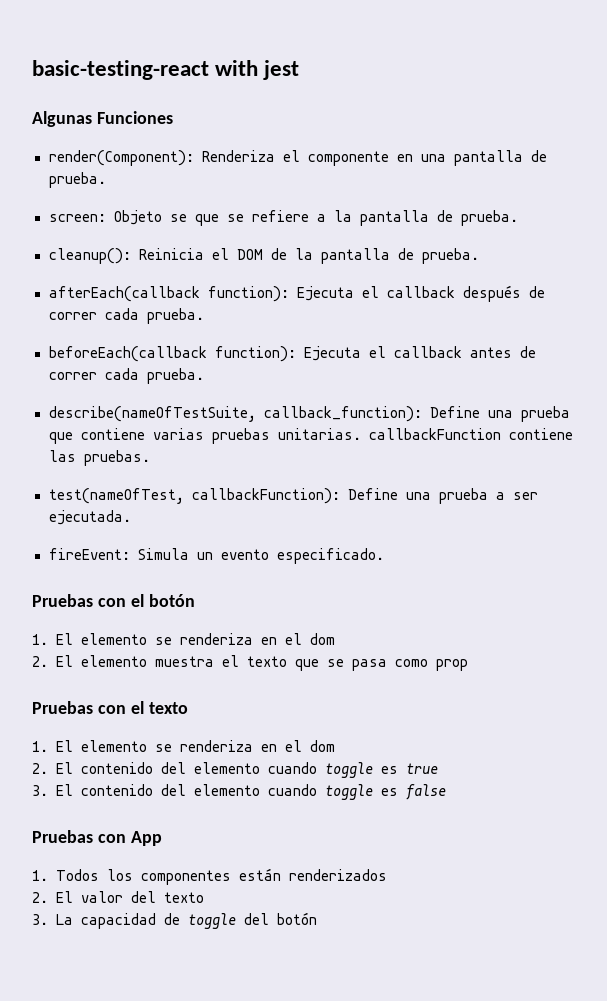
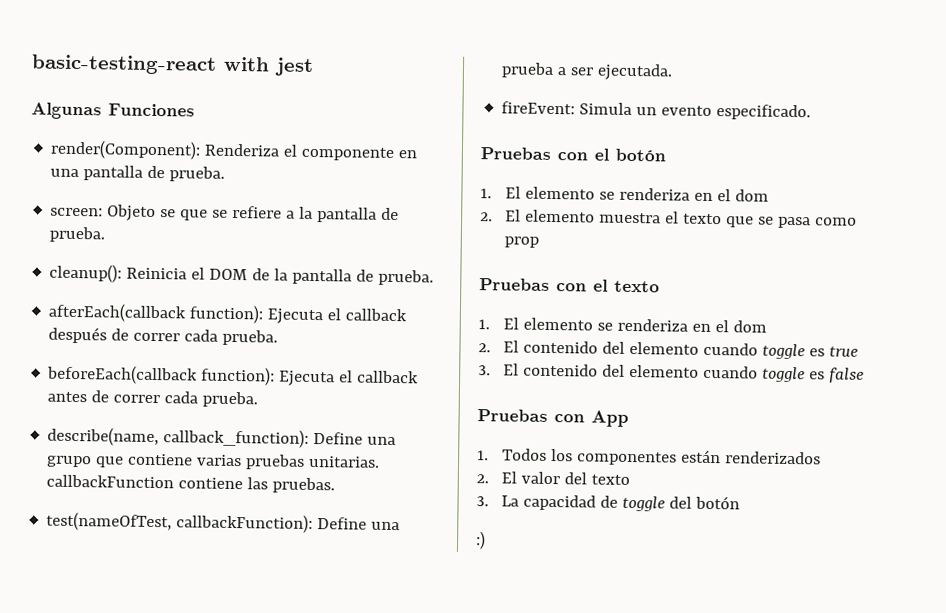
- describe(nameOfTestSuite, callback_function): Define una prueba que contiene varias pruebas unitarias. callbackFunction contiene las pruebas.
+ describe(name, callback_function): Define una grupo que contiene varias pruebas unitarias. callbackFunction contiene las pruebas.
+ :)

